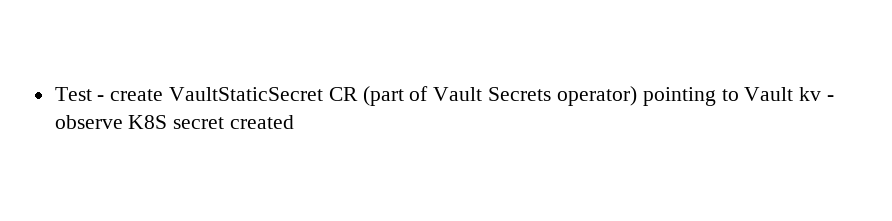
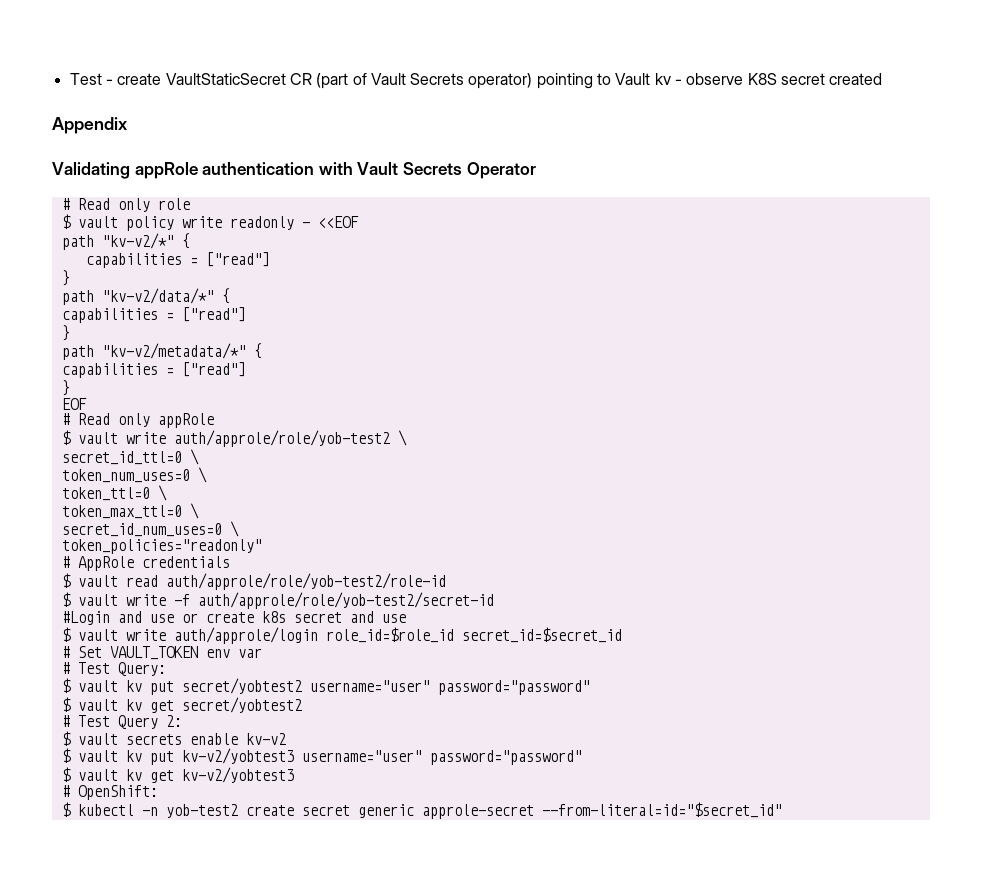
+ Appendix
+ Validating appRole authentication with Vault Secrets Operator
+ # Read only role
+ $ vault policy write readonly - <<EOF
+ path "kv-v2/*" {
+ capabilities = ["read"]
+ }
+ path "kv-v2/data/*" {
+ capabilities = ["read"]
+ }
+ path "kv-v2/metadata/*" {
+ capabilities = ["read"]
+ }
+ EOF
+ # Read only appRole
+ $ vault write auth/approle/role/yob-test2 \
+ secret_id_ttl=0 \
+ token_num_uses=0 \
+ token_ttl=0 \
+ token_max_ttl=0 \
+ secret_id_num_uses=0 \
+ token_policies="readonly"
+ # AppRole credentials
+ $ vault read auth/approle/role/yob-test2/role-id
+ $ vault write -f auth/approle/role/yob-test2/secret-id
+ #Login and use or create k8s secret and use
+ $ vault write auth/approle/login role_id=$role_id secret_id=$secret_id
+ # Set VAULT_TOKEN env var
+ # Test Query:
+ $ vault kv put secret/yobtest2 username="user" password="password"
+ $ vault kv get secret/yobtest2
+ # Test Query 2:
+ $ vault secrets enable kv-v2
+ $ vault kv put kv-v2/yobtest3 username="user" password="password"
+ $ vault kv get kv-v2/yobtest3
+ # OpenShift:
+ $ kubectl -n yob-test2 create secret generic approle-secret --from-literal=id="$secret_id"

